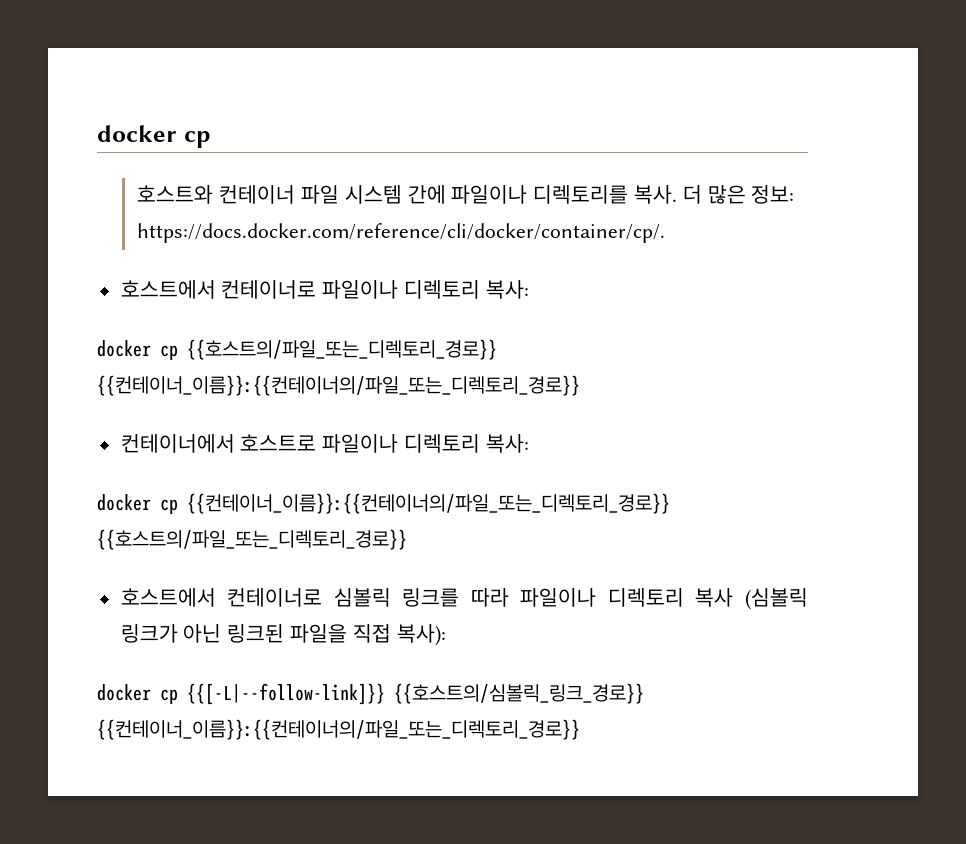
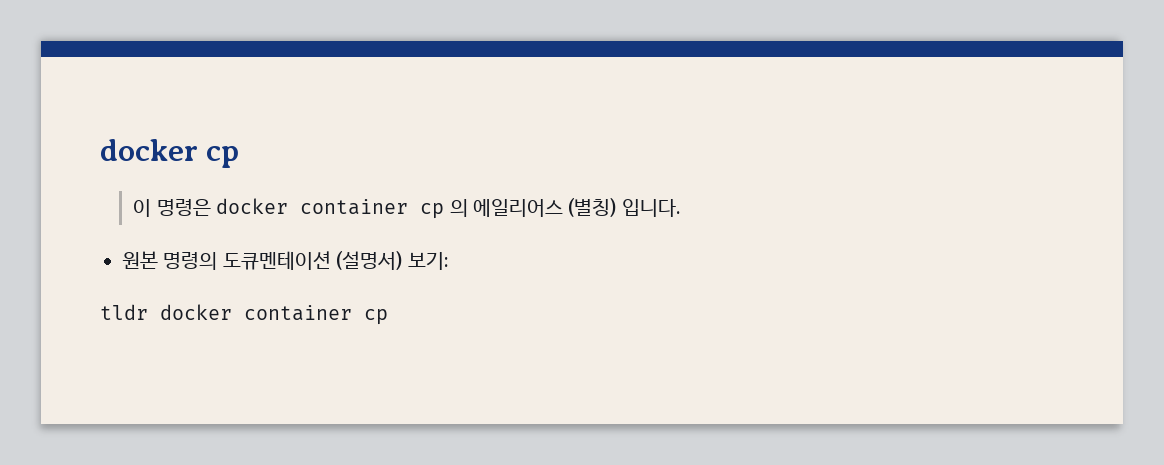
- 호스트와 컨테이너 파일 시스템 간에 파일이나 디렉토리를 복사. 더 많은 정보: https://docs.docker.com/reference/cli/docker/container/cp/.
- 호스트에서 컨테이너로 파일이나 디렉토리 복사:
- docker cp {{호스트의/파일_또는_디렉토리_경로}} {{컨테이너_이름}}:{{컨테이너의/파일_또는_디렉토리_경로}}
- 컨테이너에서 호스트로 파일이나 디렉토리 복사:
- docker cp {{컨테이너_이름}}:{{컨테이너의/파일_또는_디렉토리_경로}} {{호스트의/파일_또는_디렉토리_경로}}
- 호스트에서 컨테이너로 심볼릭 링크를 따라 파일이나 디렉토리 복사 (심볼릭 링크가 아닌 링크된 파일을 직접 복사):
- docker cp {{[-L|--follow-link]}} {{호스트의/심볼릭_링크_경로}} {{컨테이너_이름}}:{{컨테이너의/파일_또는_디렉토리_경로}}
+ 이 명령은 docker container cp 의 에일리어스 (별칭) 입니다.
+ 원본 명령의 도큐멘테이션 (설명서) 보기:
+ tldr docker container cp

